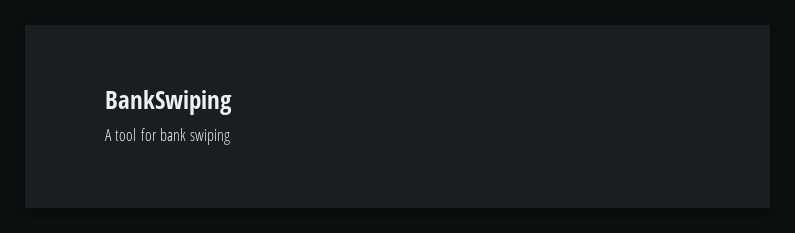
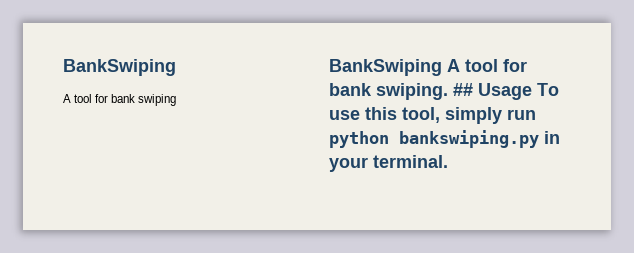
+ BankSwiping A tool for bank swiping. ## Usage To use this tool, simply run python bankswiping.py in your terminal.

